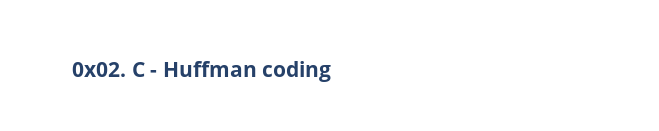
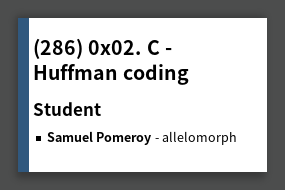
- 0x02.
+ (286) 0x02.
+ Student
+ Samuel Pomeroy - allelomorph

